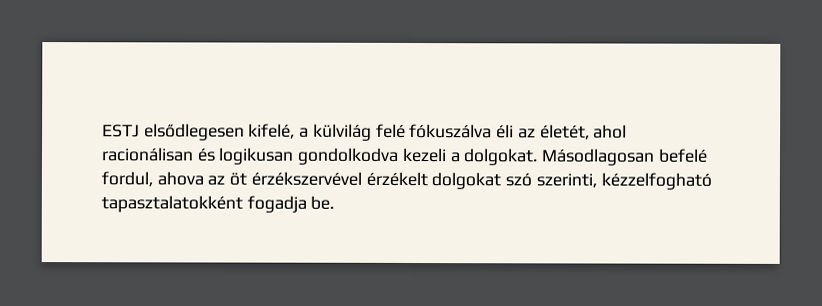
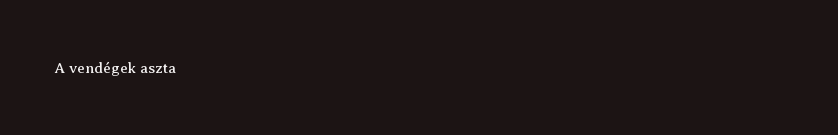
- ESTJ elsődlegesen kifelé, a külvilág felé fókuszálva éli az életét, ahol racionálisan és logikusan gondolkodva kezeli a dolgokat. Másodlagosan befelé fordul, ahova az öt érzékszervével érzékelt dolgokat szó szerinti, kézzelfogható tapasztalatokként fogadja be.
+ A vendégek aszta

